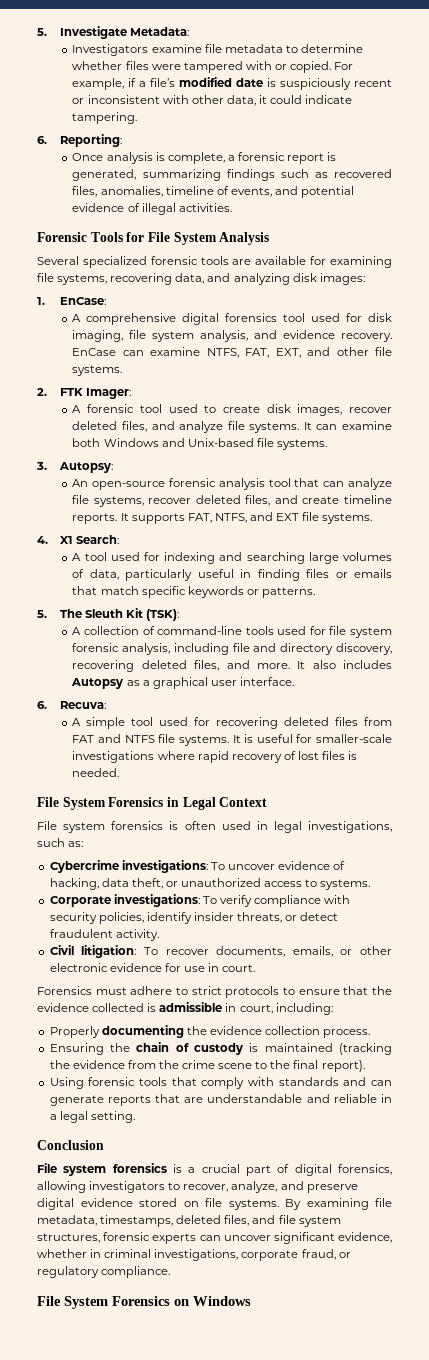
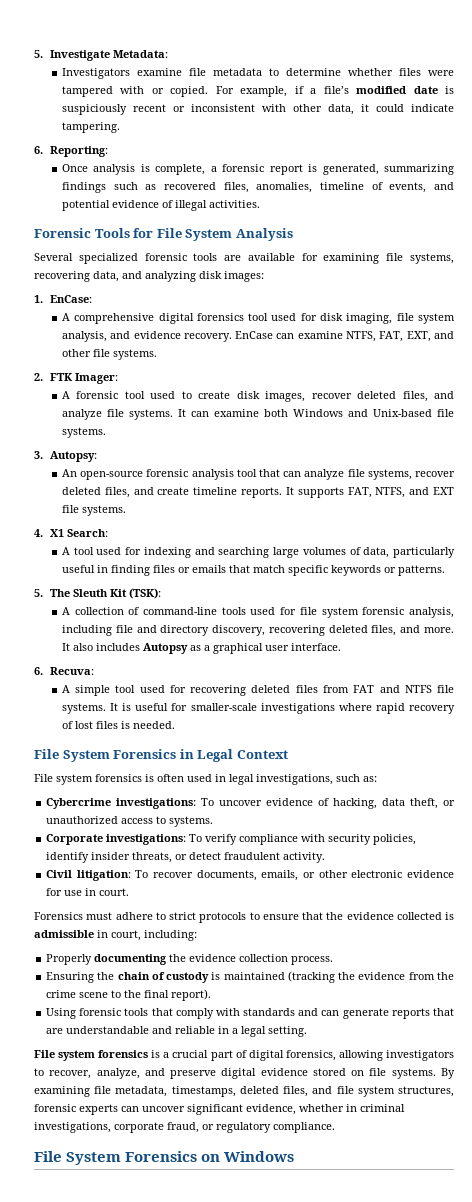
- Conclusion

